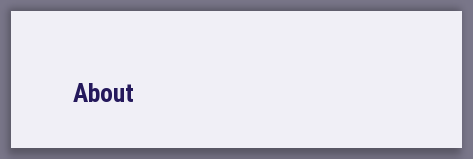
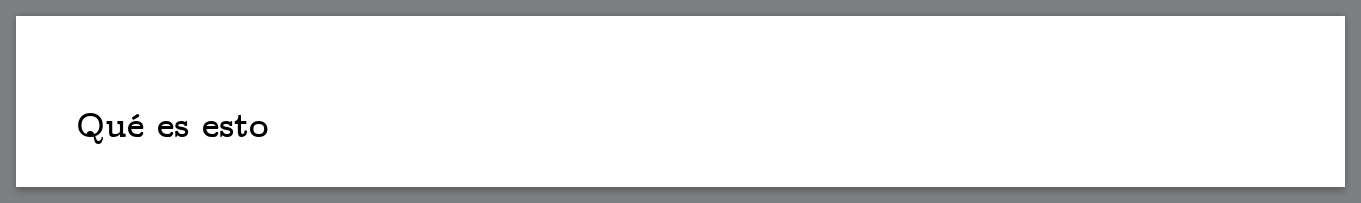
- About
+ Qué es esto

